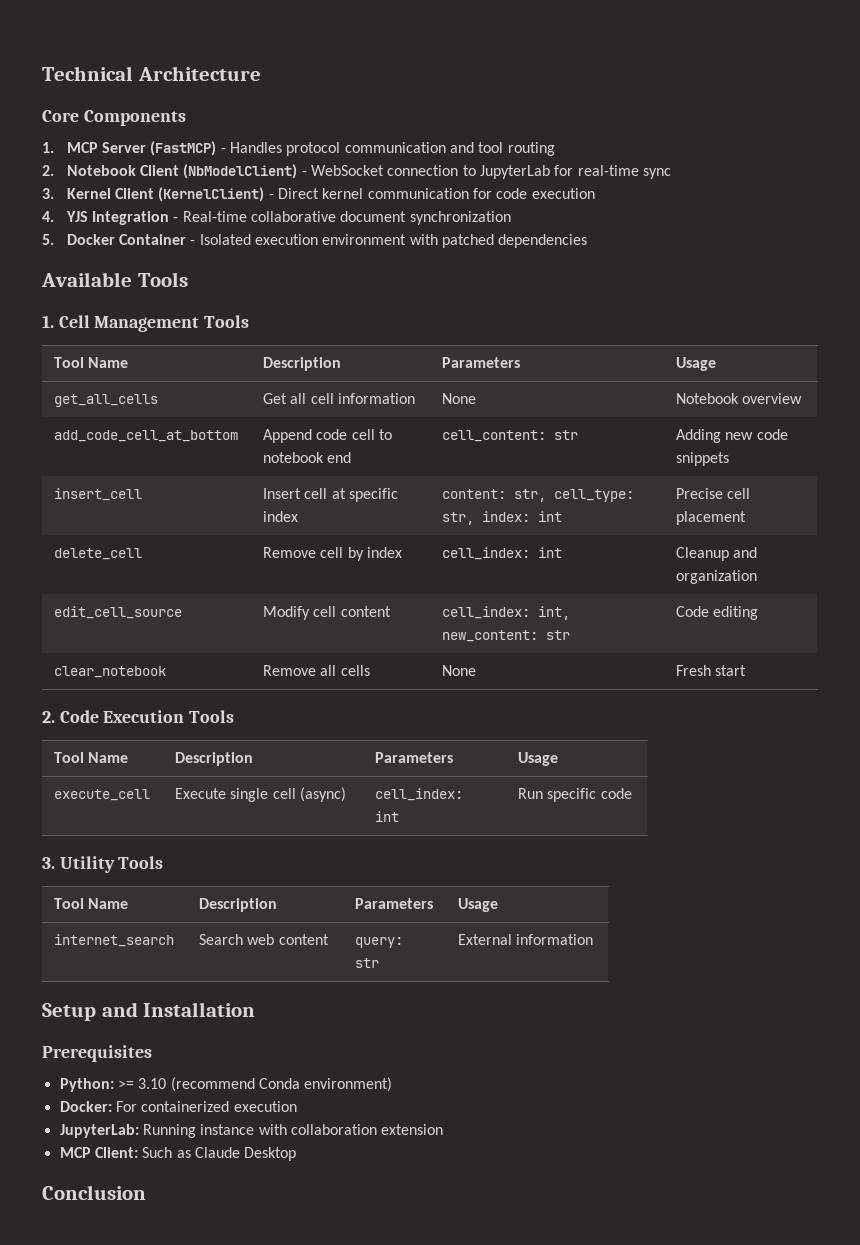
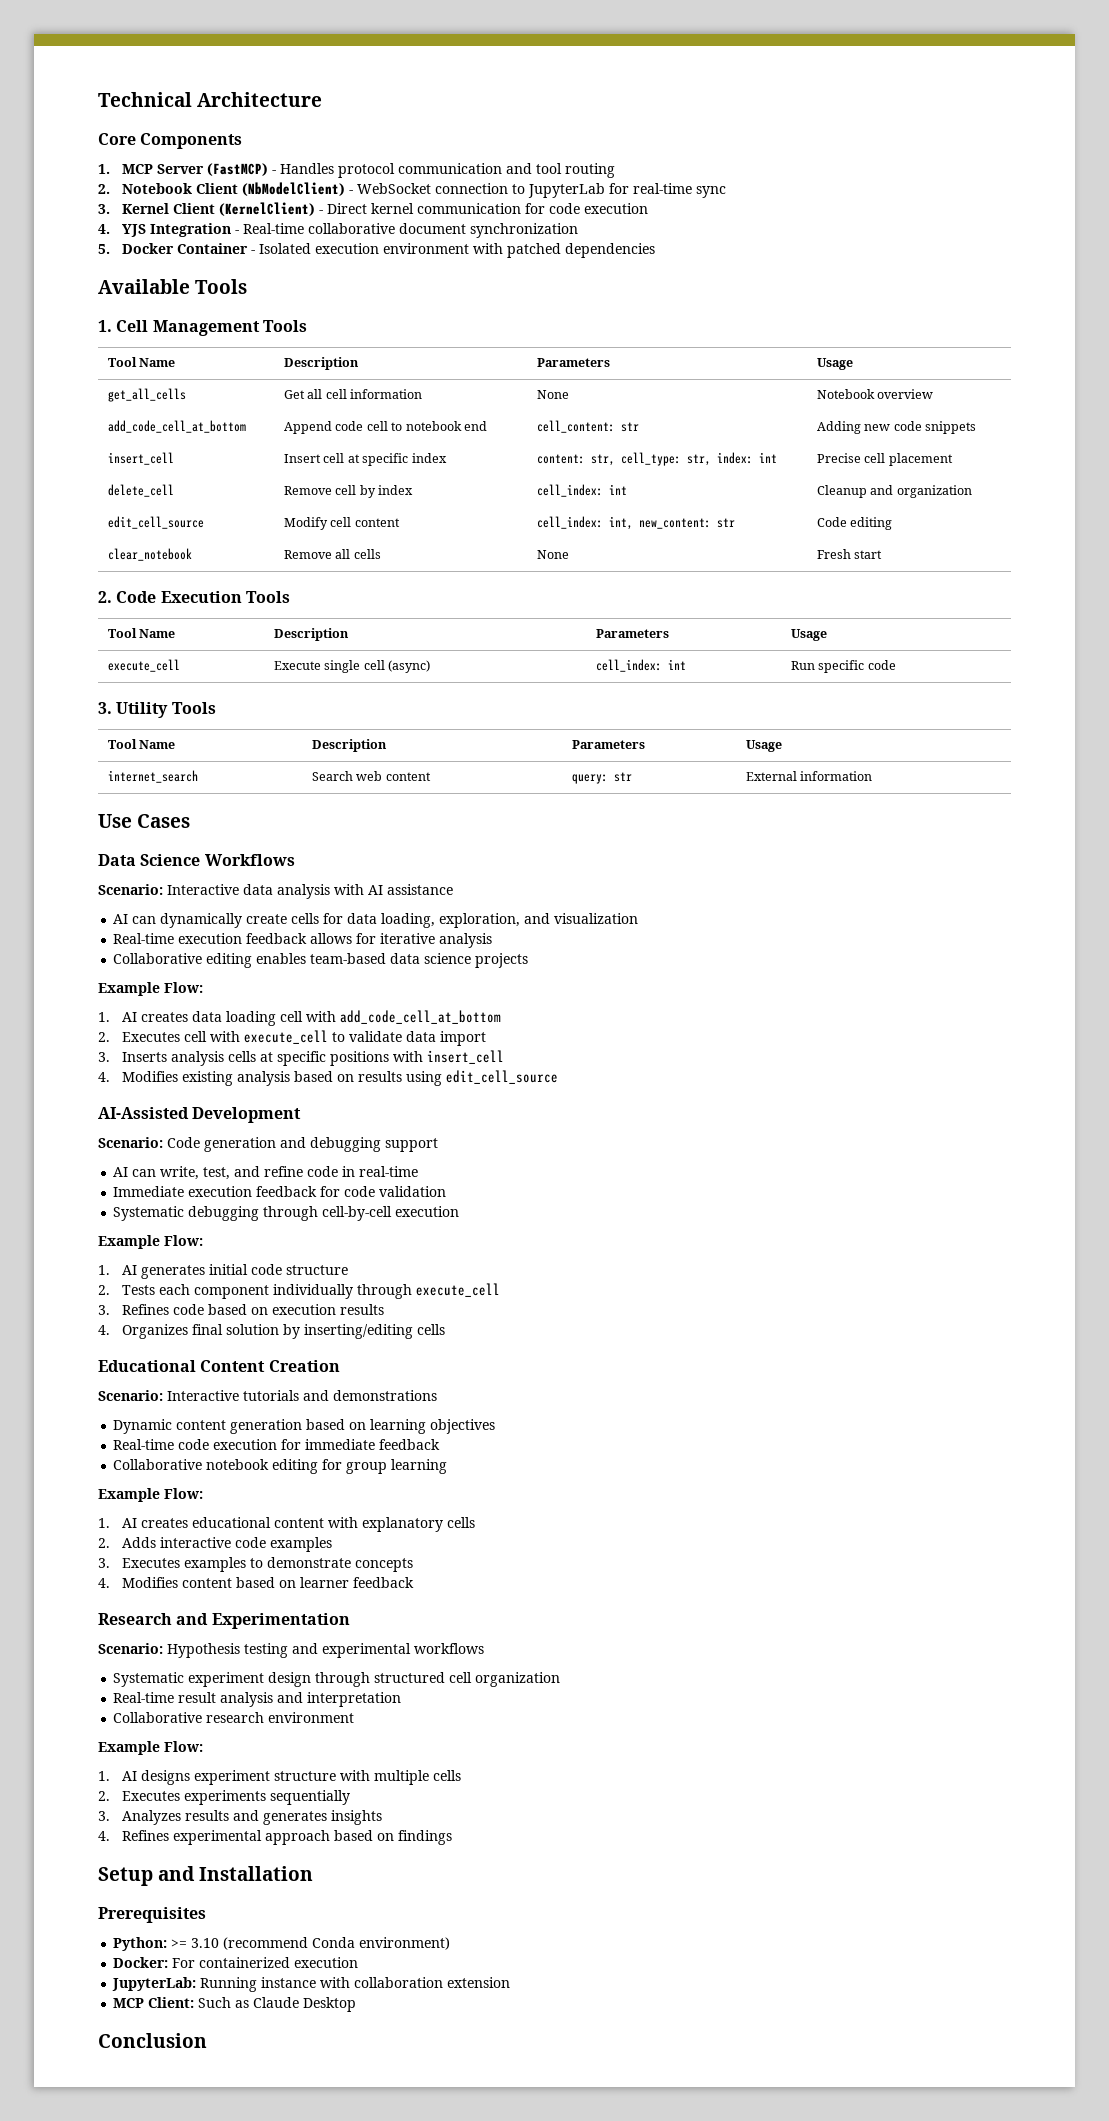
+ Use Cases
+ Data Science Workflows
+ Scenario: Interactive data analysis with AI assistance
+ AI can dynamically create cells for data loading, exploration, and visualization
+ Real-time execution feedback allows for iterative analysis
+ Collaborative editing enables team-based data science projects
+ Example Flow:
+ 1. AI creates data loading cell with add_code_cell_at_bottom
+ 2. Executes cell with execute_cell to validate data import
+ 3. Inserts analysis cells at specific positions with insert_cell
+ 4. Modifies existing analysis based on results using edit_cell_source
+ AI-Assisted Development
+ Scenario: Code generation and debugging support
+ AI can write, test, and refine code in real-time
+ Immediate execution feedback for code validation
+ Systematic debugging through cell-by-cell execution
+ Example Flow:
+ 1. AI generates initial code structure
+ 2. Tests each component individually through execute_cell
+ 3. Refines code based on execution results
+ 4. Organizes final solution by inserting/editing cells
+ Educational Content Creation
+ Scenario: Interactive tutorials and demonstrations
+ Dynamic content generation based on learning objectives
+ Real-time code execution for immediate feedback
+ Collaborative notebook editing for group learning
+ Example Flow:
+ 1. AI creates educational content with explanatory cells
+ 2. Adds interactive code examples
+ 3. Executes examples to demonstrate concepts
+ 4. Modifies content based on learner feedback
+ Research and Experimentation
+ Scenario: Hypothesis testing and experimental workflows
+ Systematic experiment design through structured cell organization
+ Real-time result analysis and interpretation
+ Collaborative research environment
+ Example Flow:
+ 1. AI designs experiment structure with multiple cells
+ 2. Executes experiments sequentially
+ 3. Analyzes results and generates insights
+ 4. Refines experimental approach based on findings

